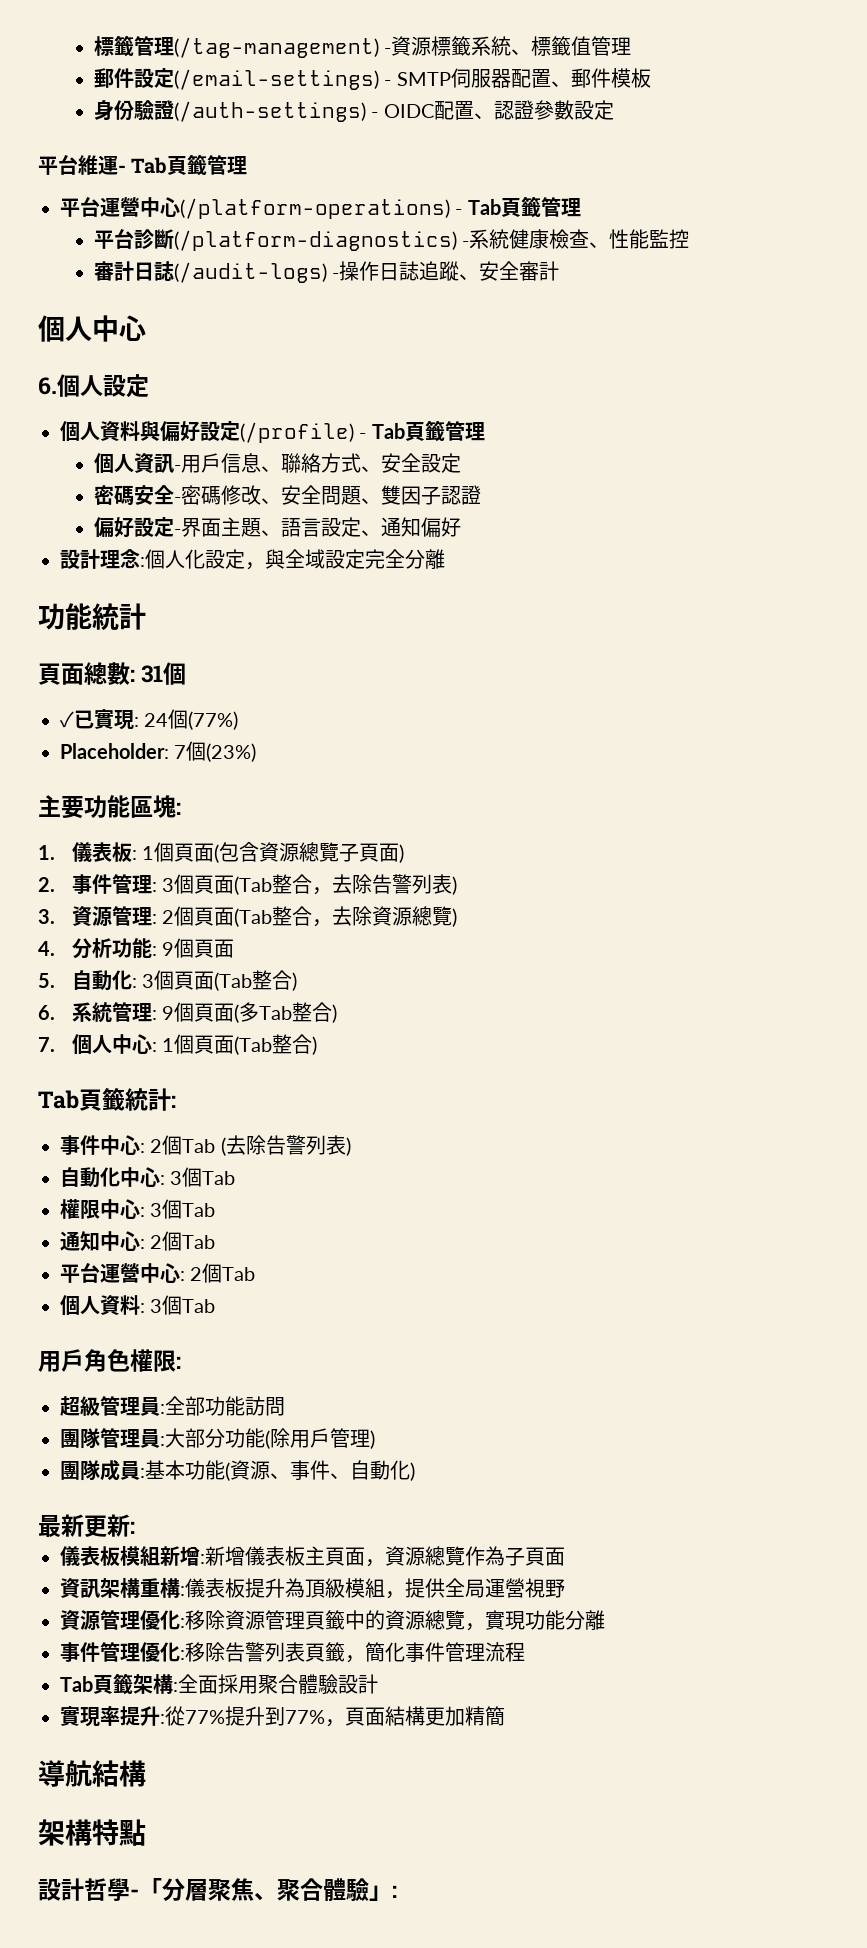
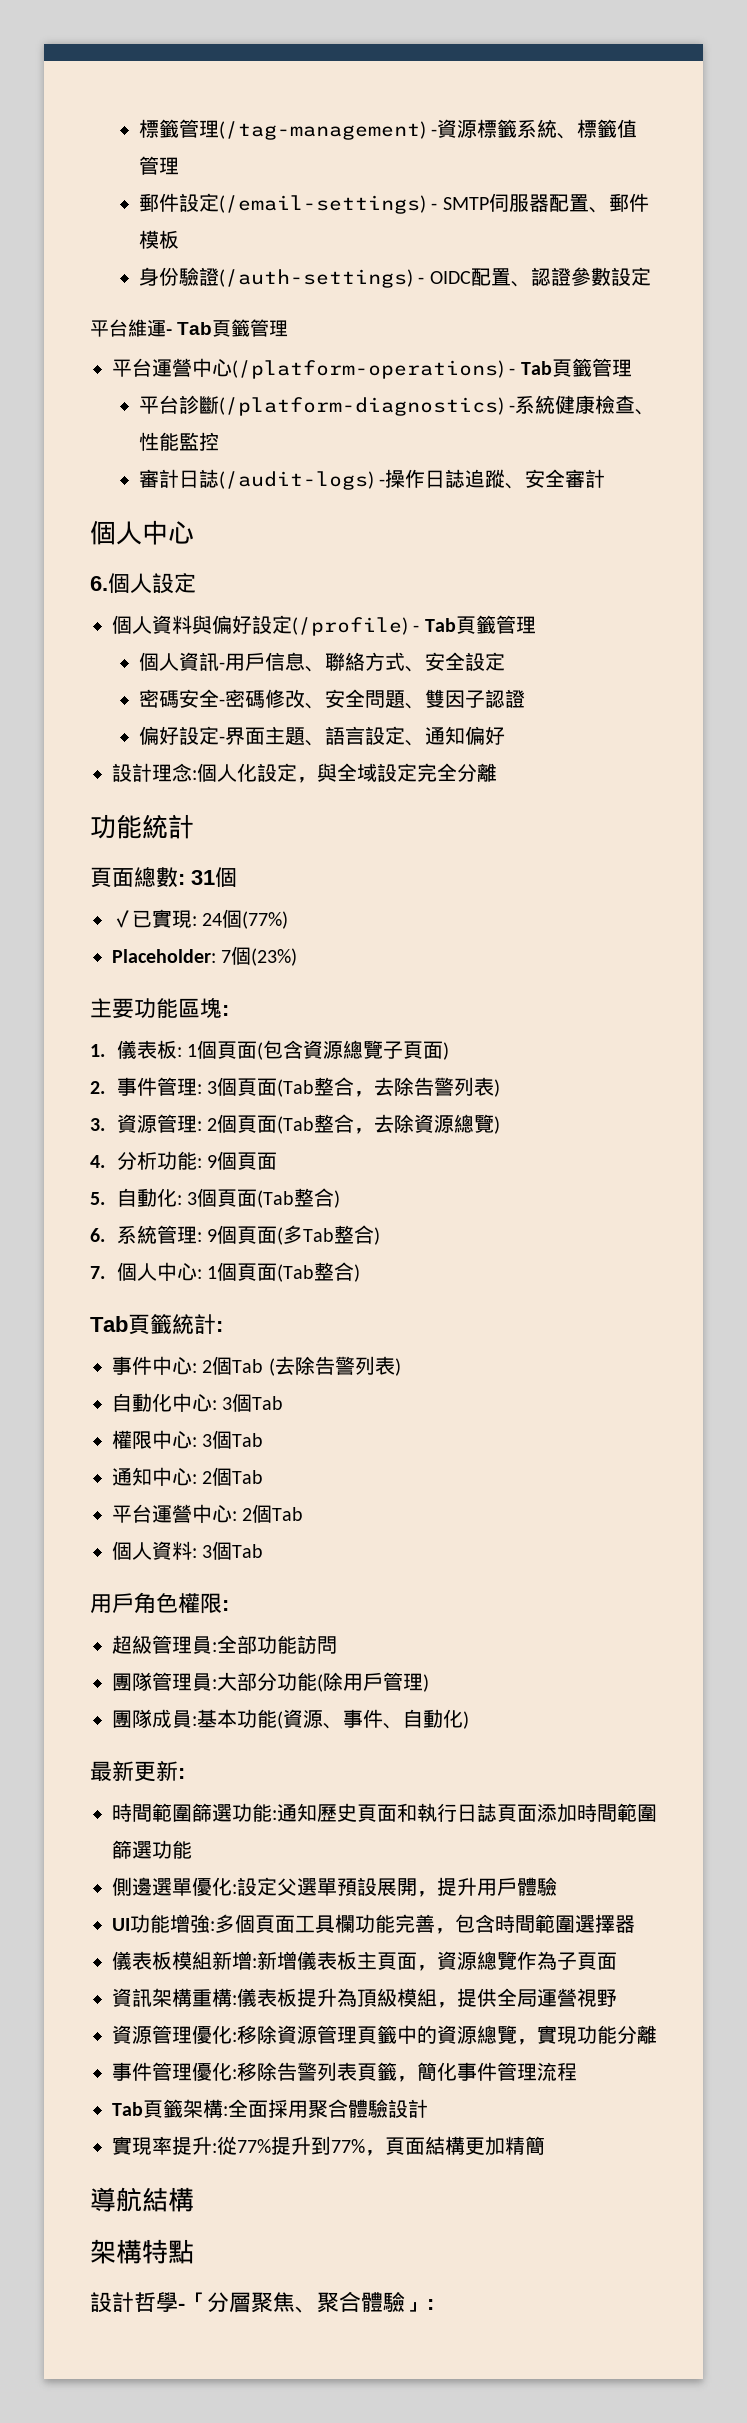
+ 時間範圍篩選功能:通知歷史頁面和執行日誌頁面添加時間範圍篩選功能
+ 側邊選單優化:設定父選單預設展開，提升用戶體驗
+ UI功能增強:多個頁面工具欄功能完善，包含時間範圍選擇器

